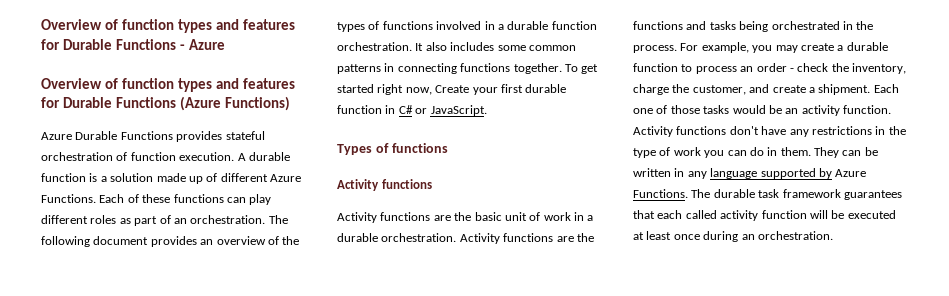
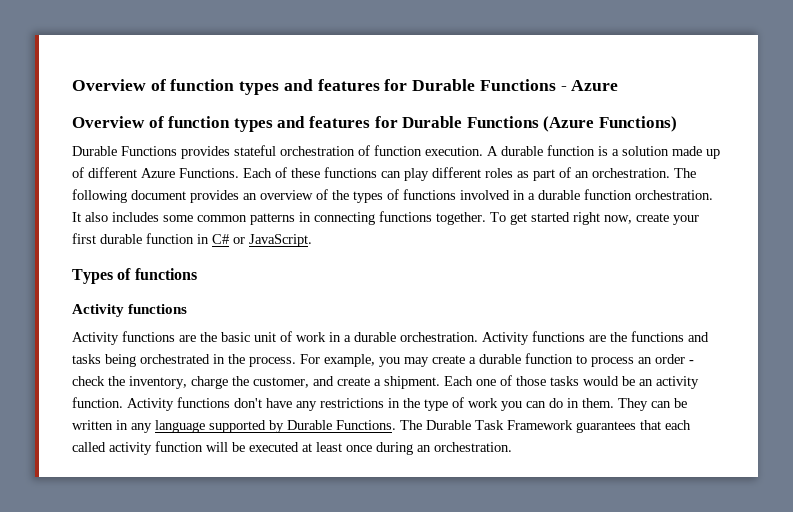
- Azure Durable Functions provides stateful orchestration of function execution.
+ Durable Functions provides stateful orchestration of function execution.
- To get started right now, Create your first durable function in C# or JavaScript.
+ To get started right now, create your first durable function in C# or JavaScript.
- They can be written in any language supported by Azure Functions.
+ They can be written in any language supported by Durable Functions.
- The durable task framework guarantees that each called activity function will be executed at least once during an orchestration.
+ The Durable Task Framework guarantees that each called activity function will be executed at least once during an orchestration.

